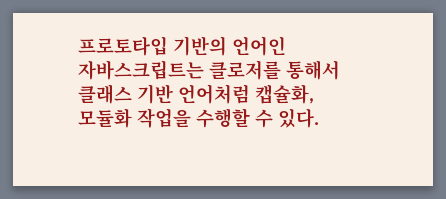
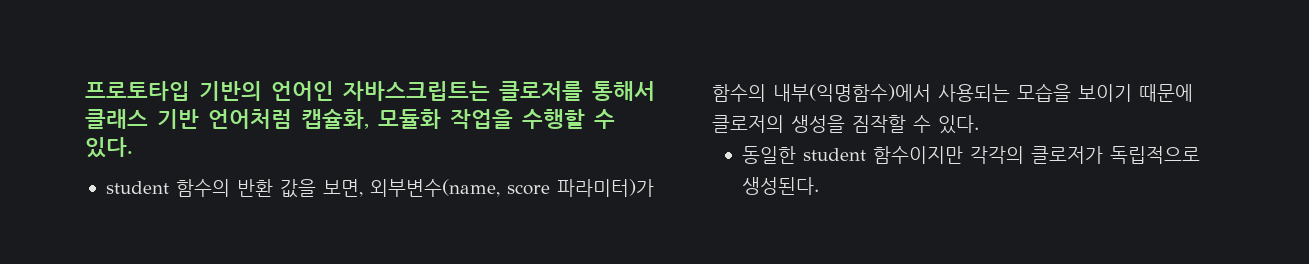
+ student 함수의 반환 값을 보면, 외부변수(name, score 파라미터)가 함수의 내부(익명함수)에서 사용되는 모습을 보이기 때문에 클로저의 생성을 짐작할 수 있다.
+ 동일한 student 함수이지만 각각의 클로저가 독립적으로 생성된다.

